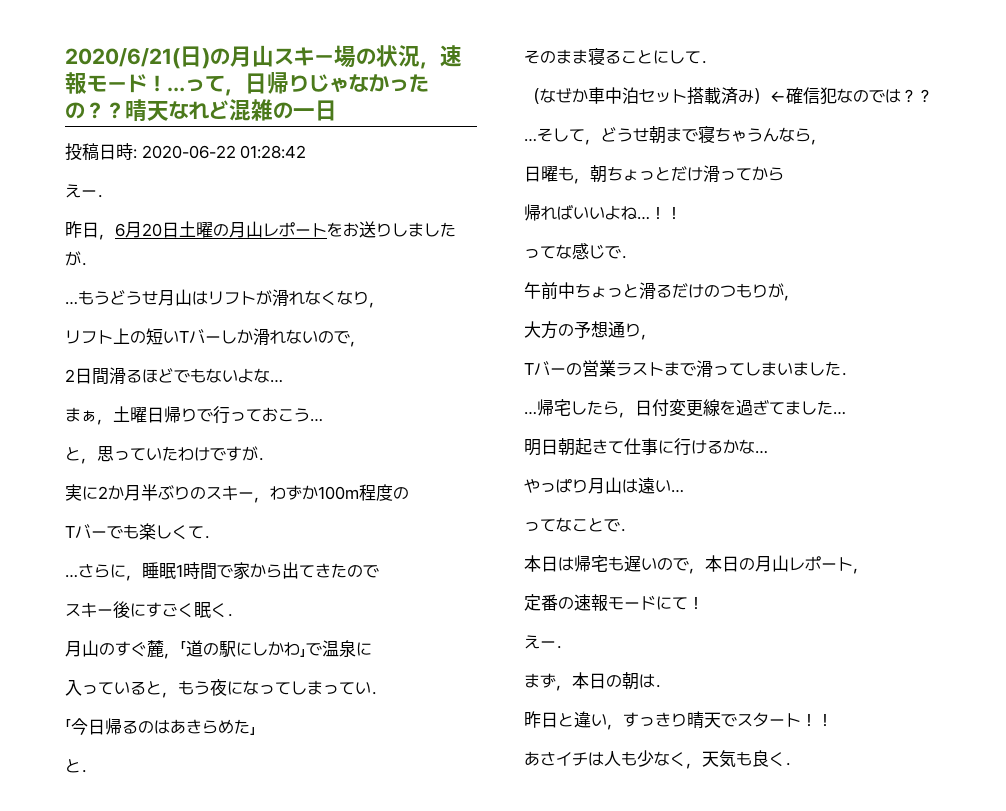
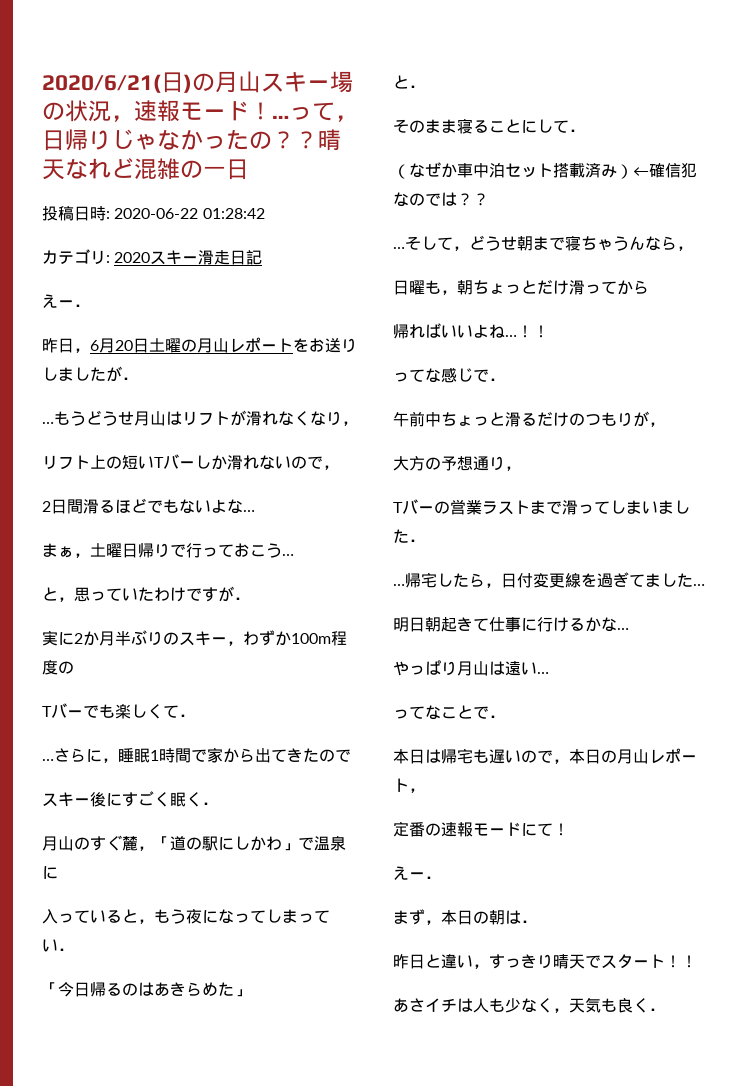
+ カテゴリ: 2020スキー滑走日記

